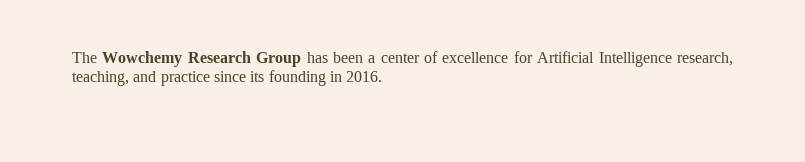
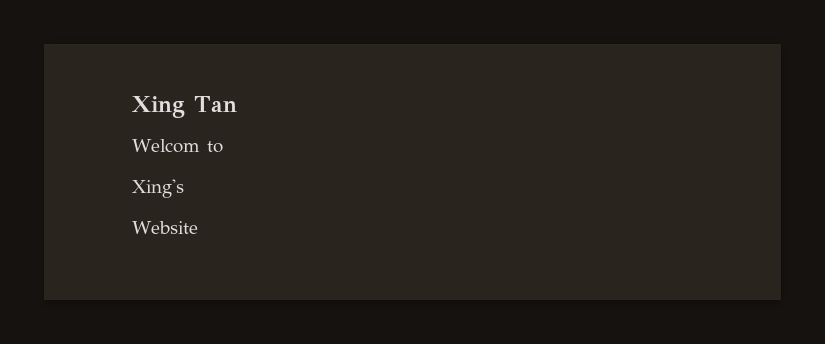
- The Wowchemy Research Group has been a center of excellence for Artificial Intelligence research, teaching, and practice since its founding in 2016.
+ Xing Tan
+ Welcom to
+ Xing's
+ Website

